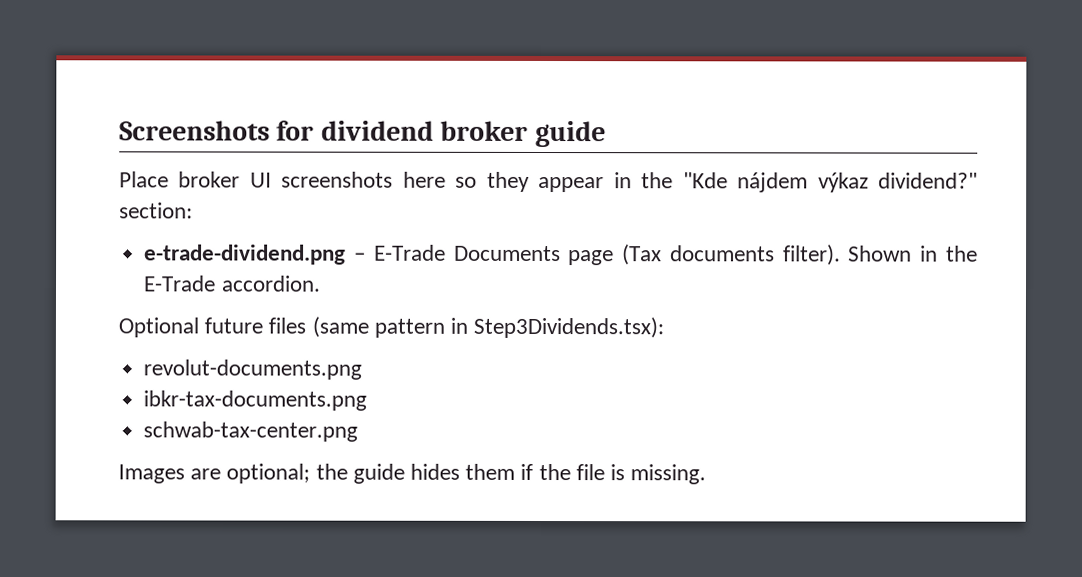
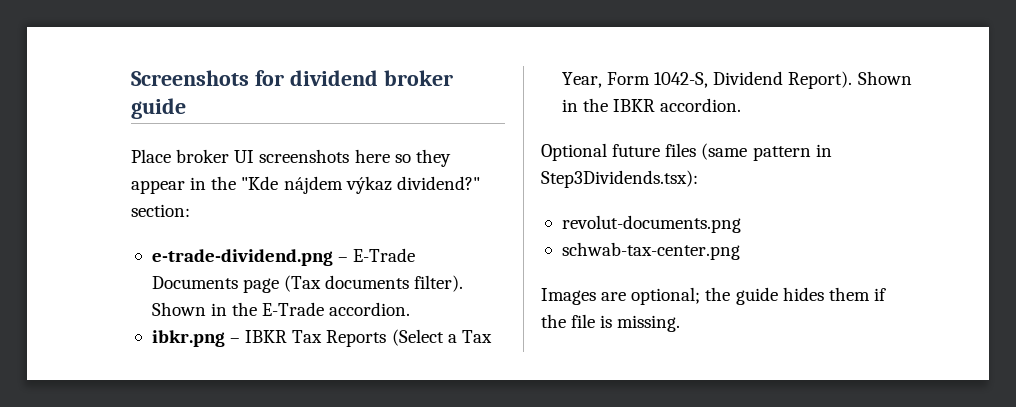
+ ibkr.png – IBKR Tax Reports (Select a Tax Year, Form 1042-S, Dividend Report). Shown in the IBKR accordion.
- ibkr-tax-documents.png

